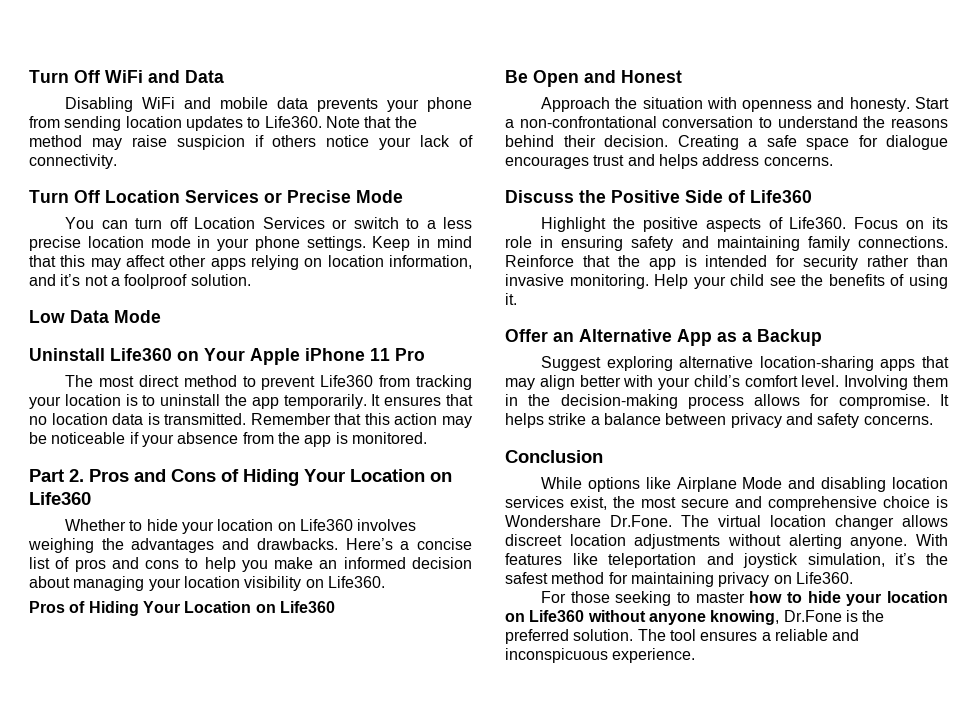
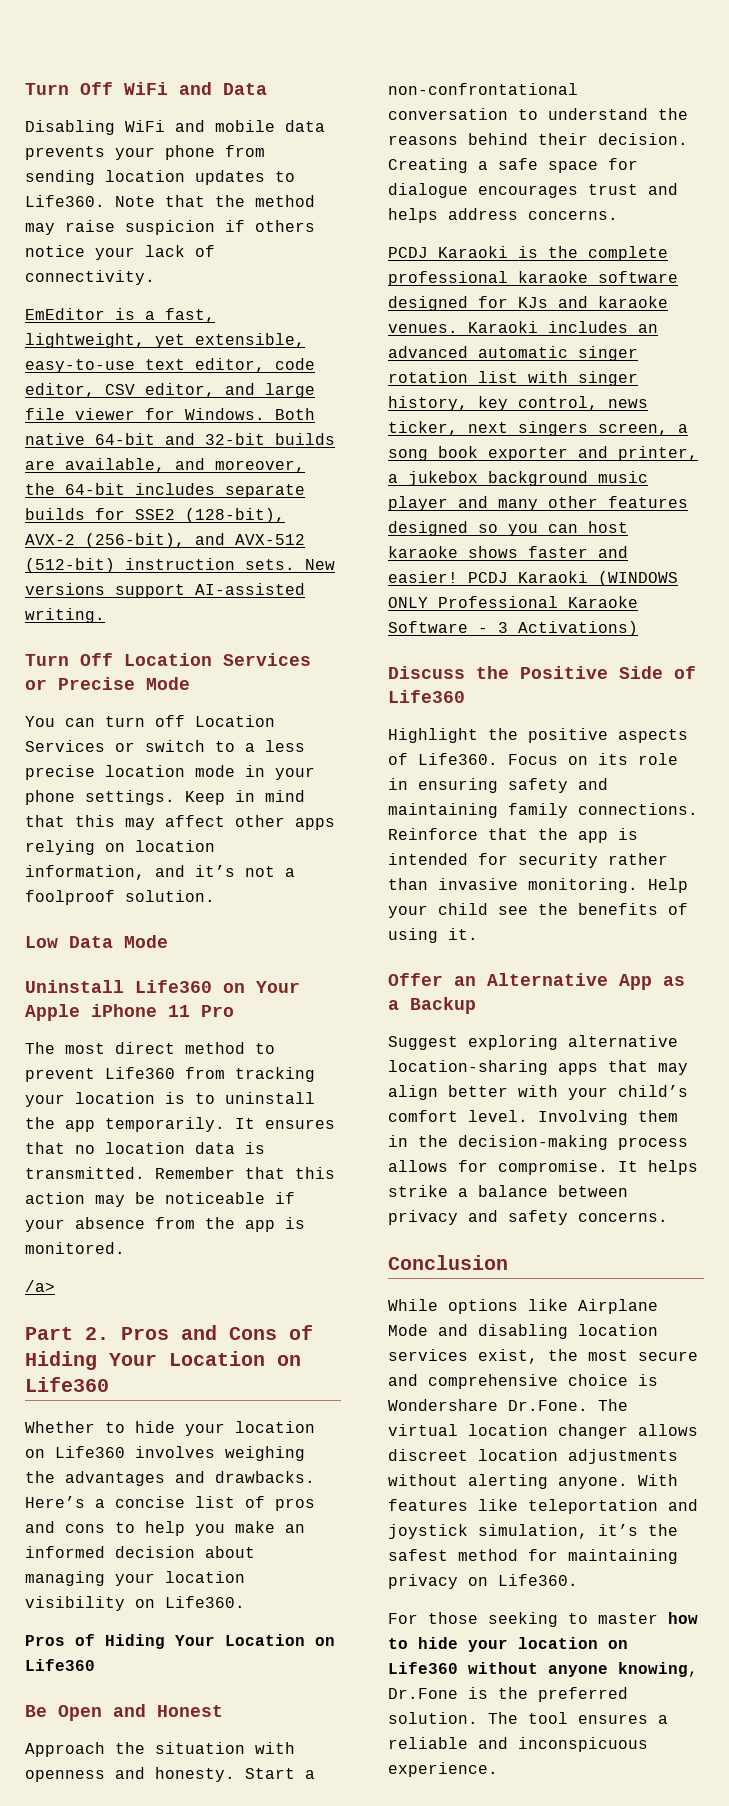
+ EmEditor is a fast, lightweight, yet extensible, easy-to-use text editor, code editor, CSV editor, and large file viewer for Windows. Both native 64-bit and 32-bit builds are available, and moreover, the 64-bit includes separate builds for SSE2 (128-bit), AVX-2 (256-bit), and AVX-512 (512-bit) instruction sets. New versions support AI-assisted writing.
+ /a>
+ PCDJ Karaoki is the complete professional karaoke software designed for KJs and karaoke venues. Karaoki includes an advanced automatic singer rotation list with singer history, key control, news ticker, next singers screen, a song book exporter and printer, a jukebox background music player and many other features designed so you can host karaoke shows faster and easier! PCDJ Karaoki (WINDOWS ONLY Professional Karaoke Software - 3 Activations)

